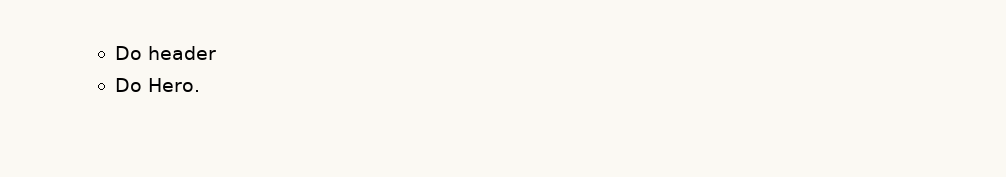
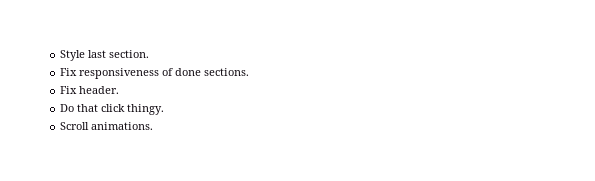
- Do header
- Do Hero.
+ Style last section.
+ Fix responsiveness of done sections.
+ Fix header.
+ Do that click thingy.
+ Scroll animations.

